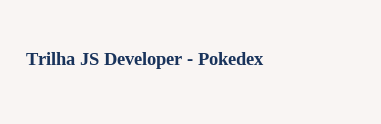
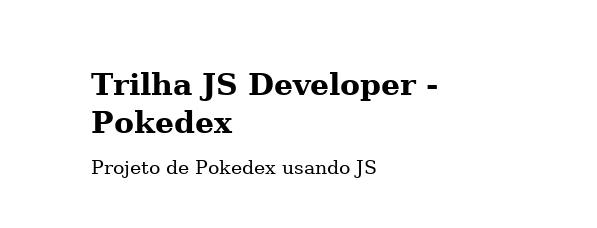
+ Projeto de Pokedex usando JS

